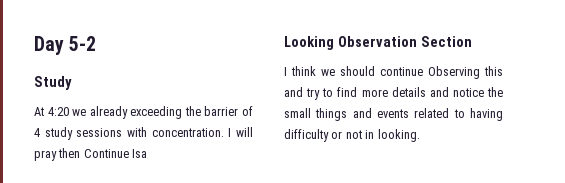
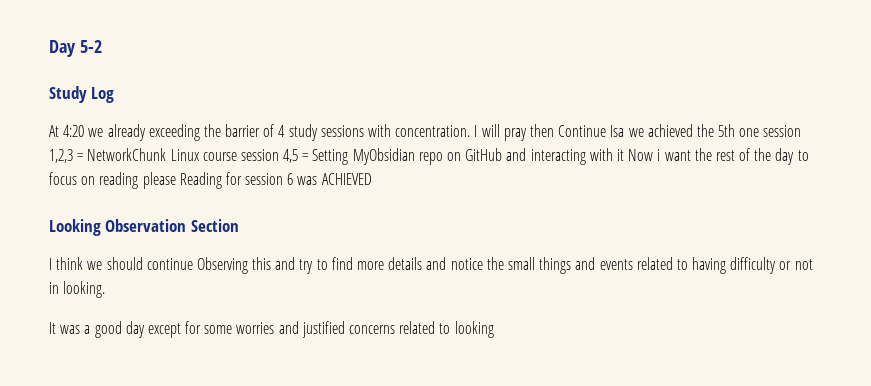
- Study
+ Study Log
- I will pray then Continue Isa
+ I will pray then Continue Isa we achieved the 5th one session 1,2,3 = NetworkChunk Linux course session 4,5 = Setting MyObsidian repo on GitHub and interacting with it Now i want the rest of the day to focus on reading please Reading for session 6 was ACHIEVED
+ It was a good day except for some worries and justified concerns related to looking

